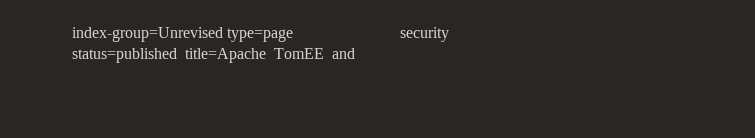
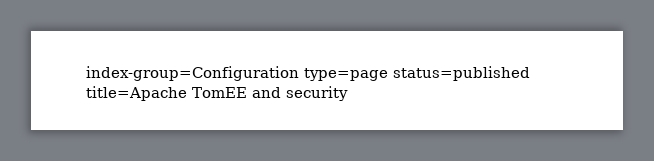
- index-group=Unrevised type=page status=published title=Apache TomEE and security
+ index-group=Configuration type=page status=published title=Apache TomEE and security

